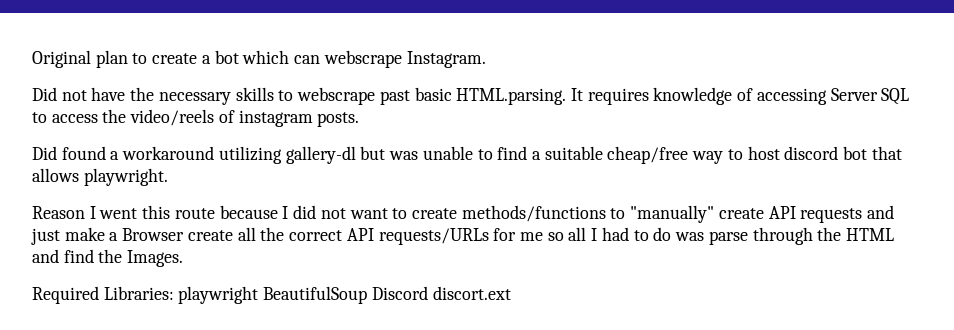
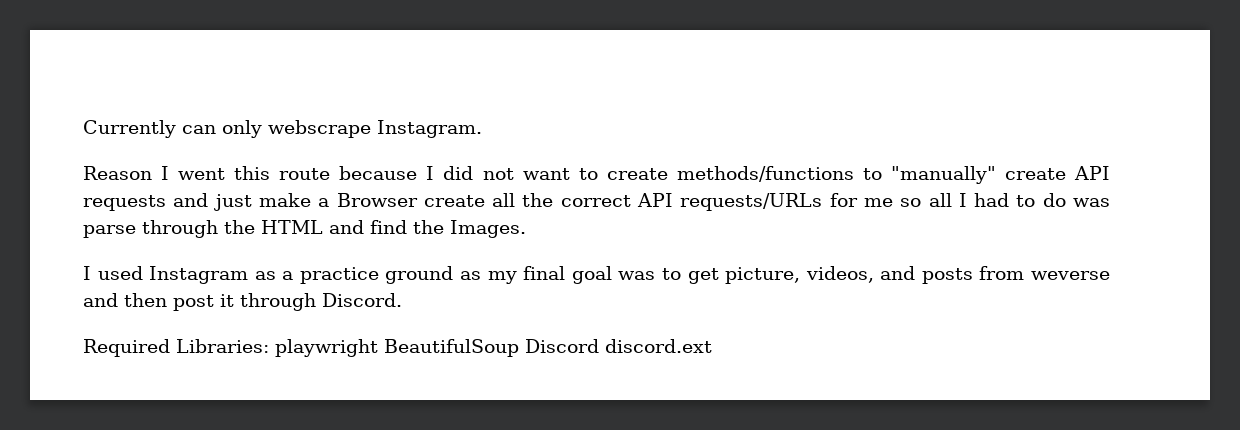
- Original plan to create a bot which can webscrape Instagram.
- Did not have the necessary skills to webscrape past basic HTML.parsing. It requires knowledge of accessing Server SQL to access the video/reels of instagram posts.
- Did found a workaround utilizing gallery-dl but was unable to find a suitable cheap/free way to host discord bot that allows playwright.
+ Currently can only webscrape Instagram.
+ I used Instagram as a practice ground as my final goal was to get picture, videos, and posts from weverse and then post it through Discord.
- Required Libraries: playwright BeautifulSoup Discord discort.ext
+ Required Libraries: playwright BeautifulSoup Discord discord.ext

